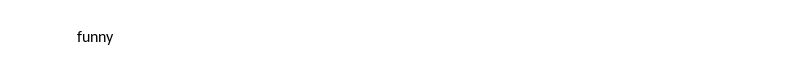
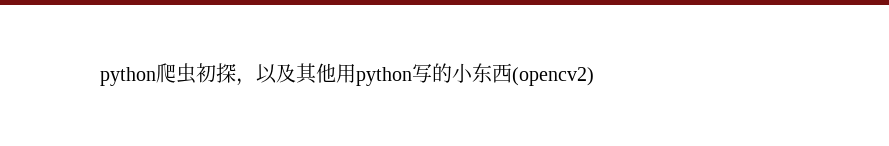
- funny
+ python爬虫初探，以及其他用python写的小东西(opencv2)

